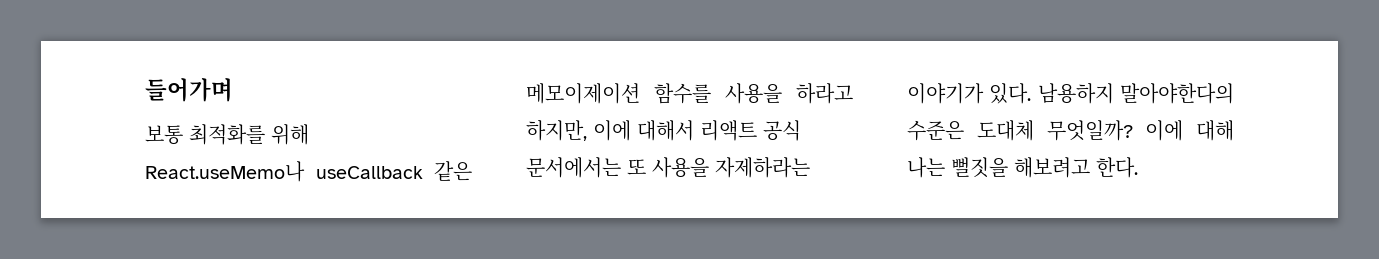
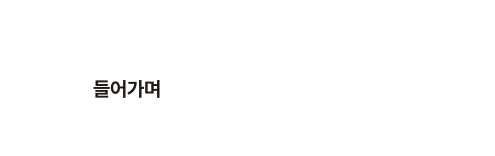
- 보통 최적화를 위해 React.useMemo나 useCallback 같은 메모이제이션 함수를 사용을 하라고 하지만, 이에 대해서 리액트 공식 문서에서는 또 사용을 자제하라는 이야기가 있다. 남용하지 말아야한다의 수준은 도대체 무엇일까? 이에 대해 나는 뻘짓을 해보려고 한다.

